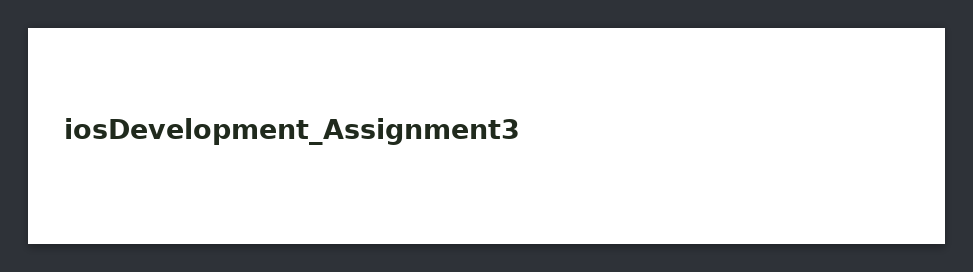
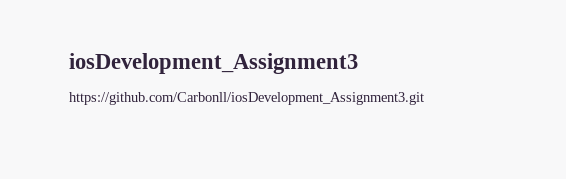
+ https://github.com/Carbonll/iosDevelopment_Assignment3.git

